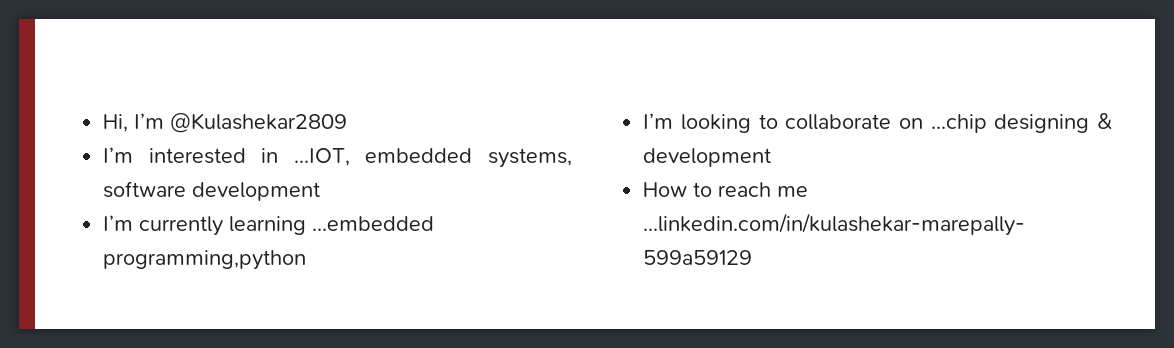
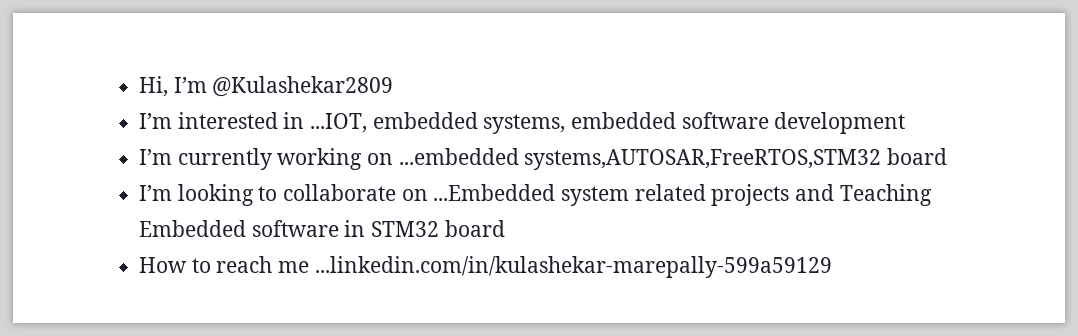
- I’m interested in ...IOT, embedded systems, software development
+ I’m interested in ...IOT, embedded systems, embedded software development
- I’m currently learning ...embedded programming,python
+ I’m currently working on ...embedded systems,AUTOSAR,FreeRTOS,STM32 board
- I’m looking to collaborate on ...chip designing & development
+ I’m looking to collaborate on ...Embedded system related projects and Teaching Embedded software in STM32 board

